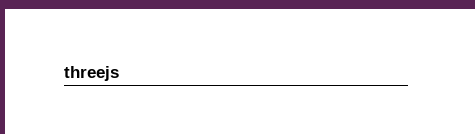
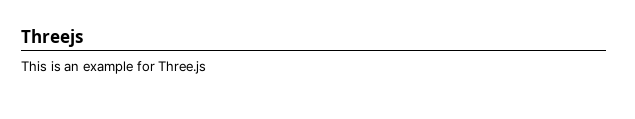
- threejs
+ Threejs
+ This is an example for Three.js

